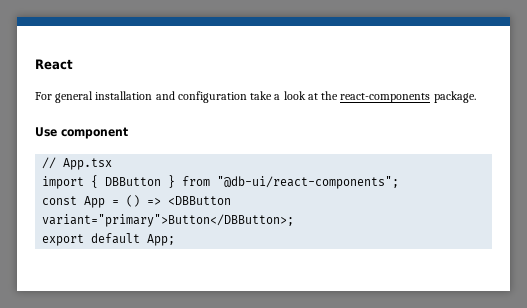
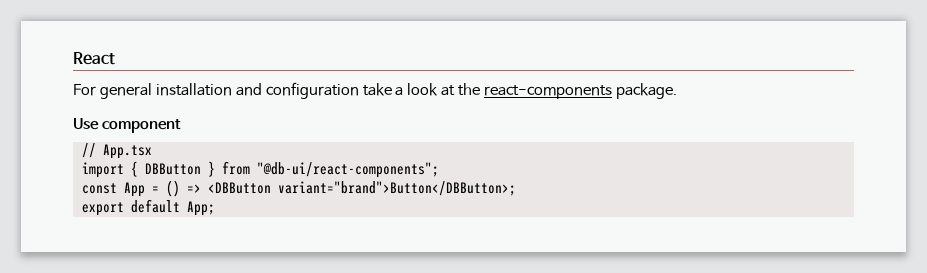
- const App = () => <DBButton variant="primary">Button</DBButton>;
+ const App = () => <DBButton variant="brand">Button</DBButton>;

